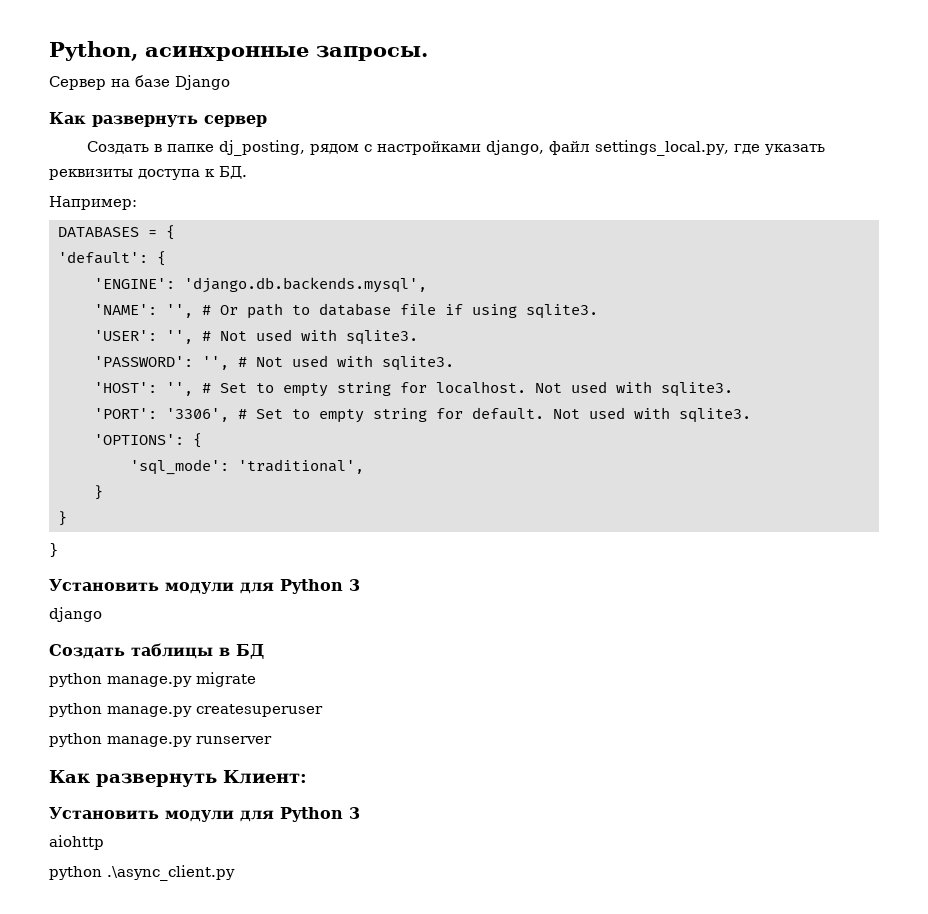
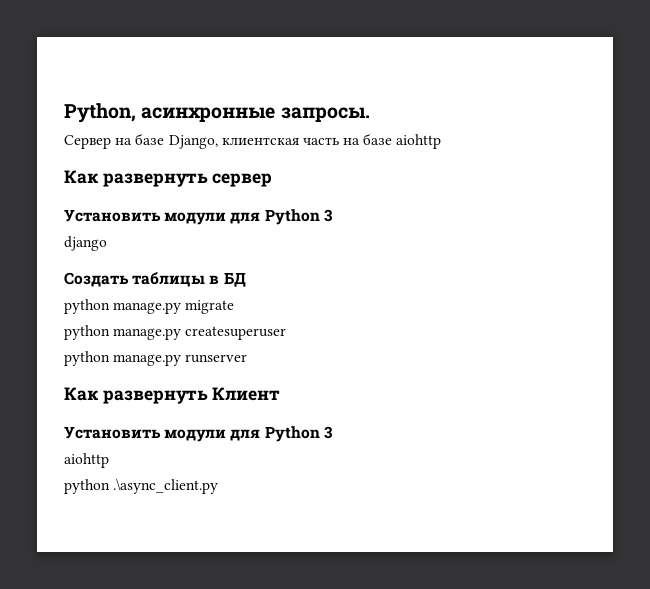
- Сервер на базе Django
+ Сервер на базе Django, клиентская часть на базе aiohttp
  Как развернуть сервер
- Создать в папке dj_posting, рядом с настройками django, файл settings_local.py, где указать реквизиты доступа к БД.
- Например:
- DATABASES = {
- 'default': {
- 'ENGINE': 'django.db.backends.mysql',
- 'NAME': '', # Or path to database file if using sqlite3.
- 'USER': '', # Not used with sqlite3.
- 'PASSWORD': '', # Not used with sqlite3.
- 'HOST': '', # Set to empty string for localhost. Not used with sqlite3.
- 'PORT': '3306', # Set to empty string for default. Not used with sqlite3.
- 'OPTIONS': {
- 'sql_mode': 'traditional',
- }
- }
- }
- Как развернуть Клиент:
+ Как развернуть Клиент

